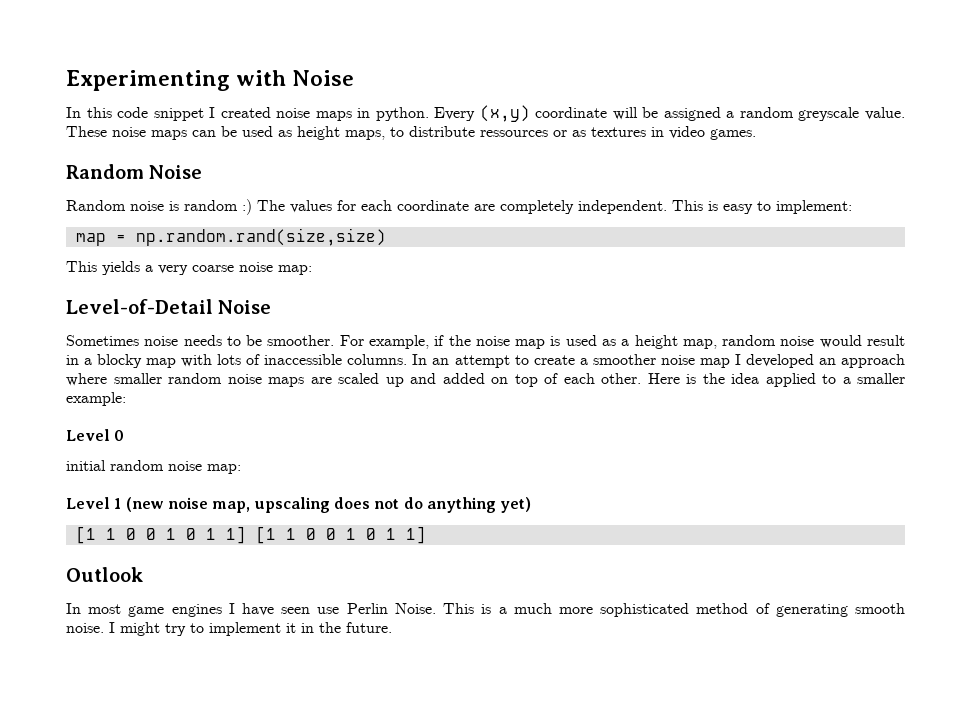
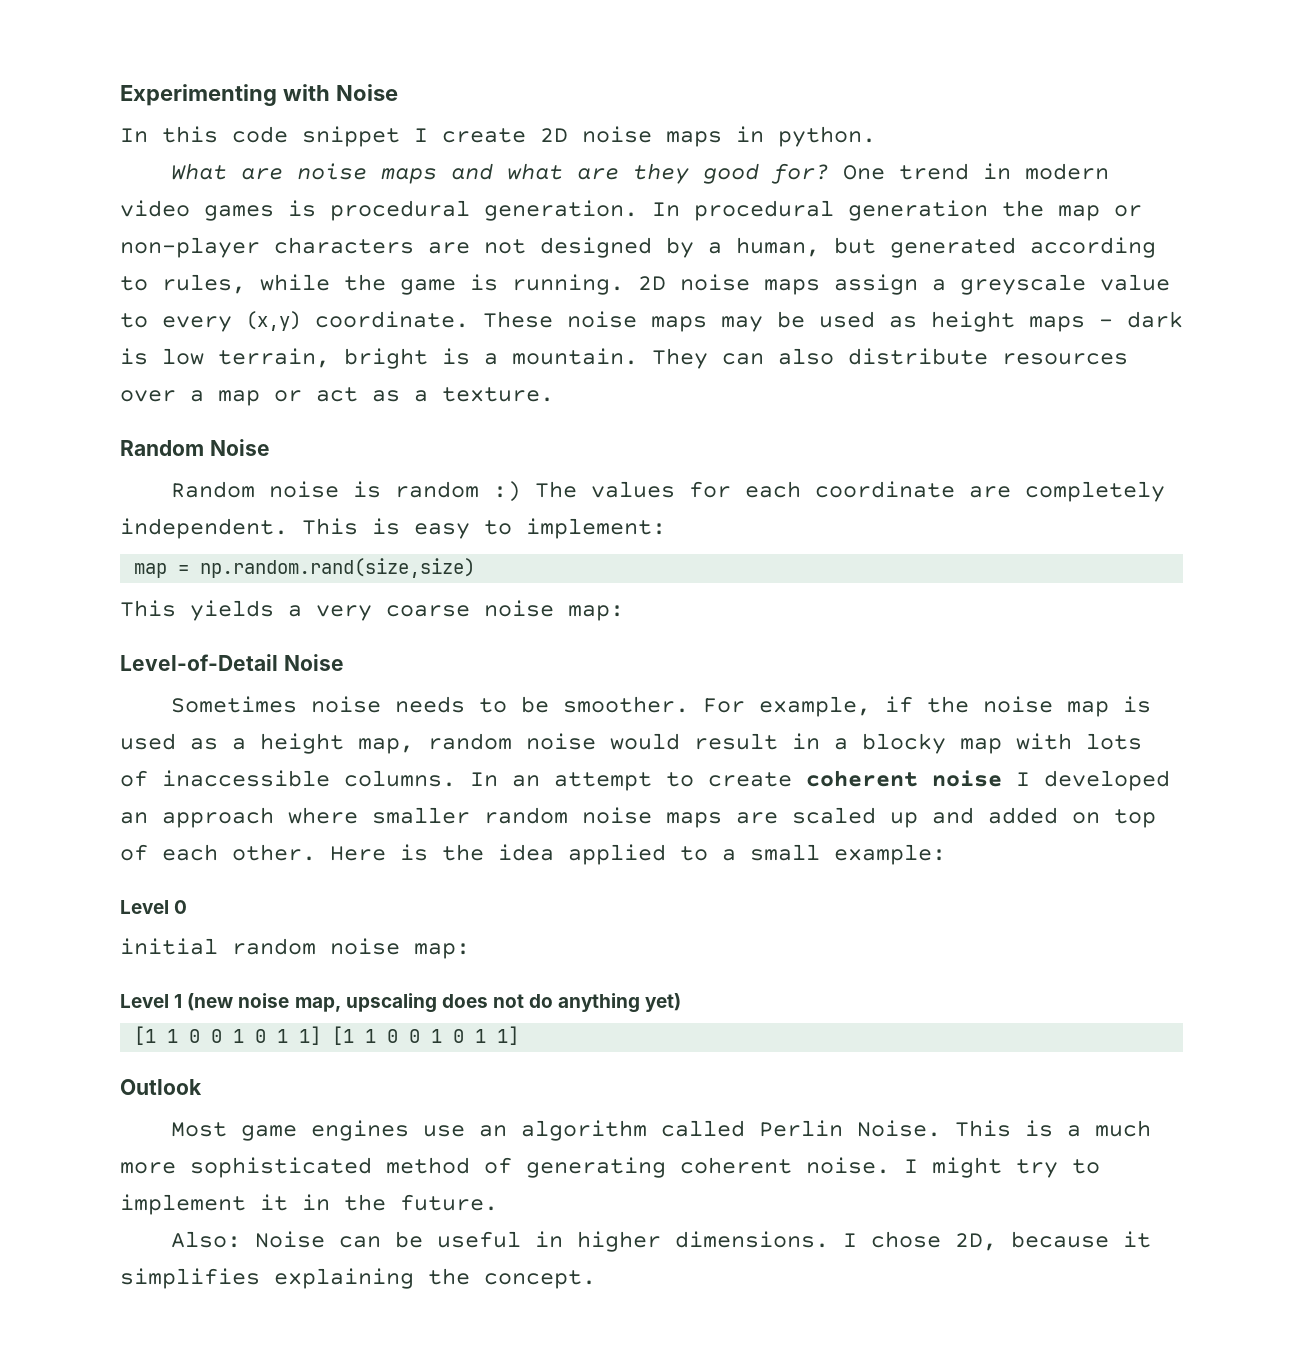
- In this code snippet I created noise maps in python. Every (x,y) coordinate will be assigned a random greyscale value.
+ In this code snippet I create 2D noise maps in python.
+ What are noise maps and what are they good for? One trend in modern video games is procedural generation. In procedural generation the map or non-player characters are not designed by a human, but generated according to rules, while the game is running. 2D noise maps assign a greyscale value to every (x,y) coordinate.
- These noise maps can be used as height maps, to distribute ressources or as textures in video games.
+ These noise maps may be used as height maps - dark is low terrain, bright is a mountain. They can also distribute resources over a map or act as a texture.
- In an attempt to create a smoother noise map I developed an approach where smaller random noise maps are scaled up and added on top of each other.
+ In an attempt to create coherent noise I developed an approach where smaller random noise maps are scaled up and added on top of each other.
- Here is the idea applied to a smaller example:
+ Here is the idea applied to a small example:
- In most game engines I have seen use Perlin Noise.
+ Most game engines use an algorithm called Perlin Noise.
- This is a much more sophisticated method of generating smooth noise.
+ This is a much more sophisticated method of generating coherent noise.
+ Also: Noise can be useful in higher dimensions. I chose 2D, because it simplifies explaining the concept.

